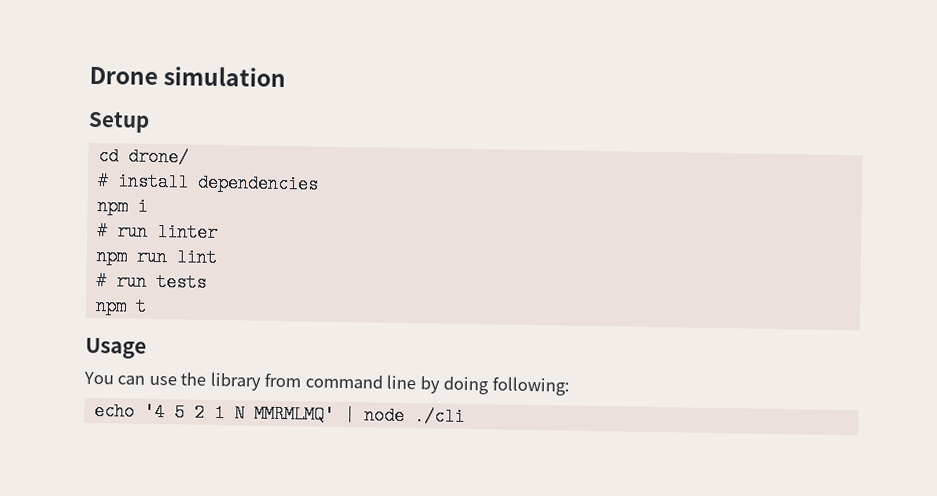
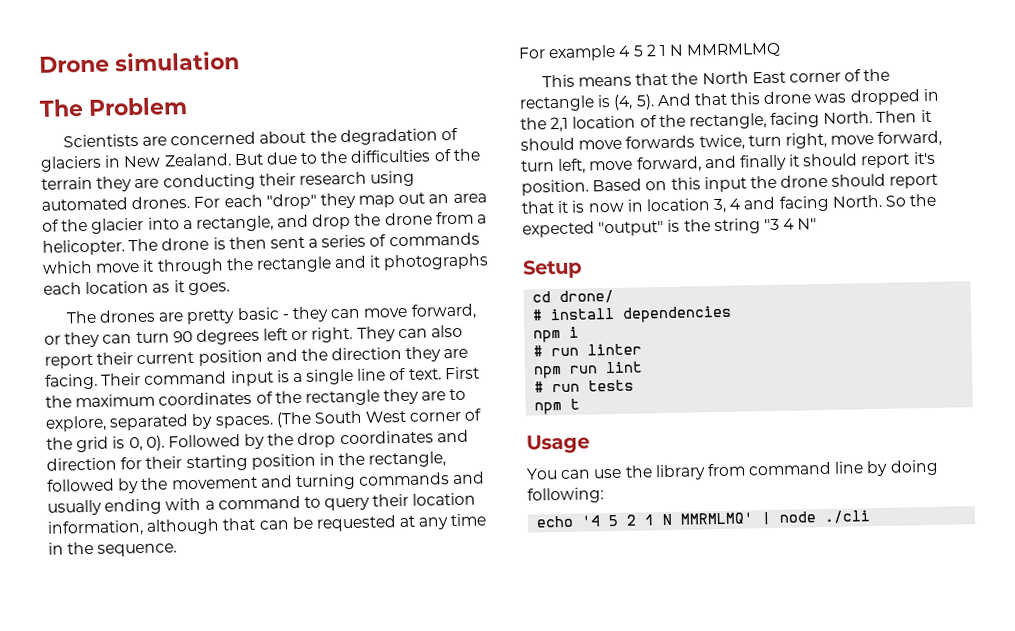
+ The Problem
+ Scientists are concerned about the degradation of glaciers in New Zealand. But due to the difficulties of the terrain they are conducting their research using automated drones. For each "drop" they map out an area of the glacier into a rectangle, and drop the drone from a helicopter. The drone is then sent a series of commands which move it through the rectangle and it photographs each location as it goes.
+ The drones are pretty basic - they can move forward, or they can turn 90 degrees left or right. They can also report their current position and the direction they are facing. Their command input is a single line of text. First the maximum coordinates of the rectangle they are to explore, separated by spaces. (The South West corner of the grid is 0, 0). Followed by the drop coordinates and direction for their starting position in the rectangle, followed by the movement and turning commands and usually ending with a command to query their location information, although that can be requested at any time in the sequence.
+ For example 4 5 2 1 N MMRMLMQ
+ This means that the North East corner of the rectangle is (4, 5). And that this drone was dropped in the 2,1 location of the rectangle, facing North. Then it should move forwards twice, turn right, move forward, turn left, move forward, and finally it should report it's position. Based on this input the drone should report that it is now in location 3, 4 and facing North. So the expected "output" is the string "3 4 N"

